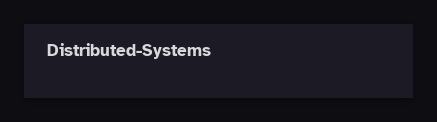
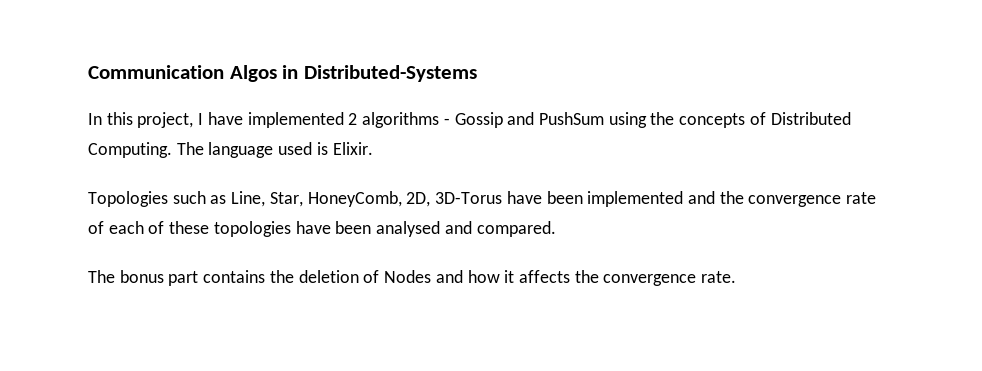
- Distributed-Systems
+ Communication Algos in Distributed-Systems
+ In this project, I have implemented 2 algorithms - Gossip and PushSum using the concepts of Distributed Computing. The language used is Elixir.
+ Topologies such as Line, Star, HoneyComb, 2D, 3D-Torus have been implemented and the convergence rate of each of these topologies have been analysed and compared.
+ The bonus part contains the deletion of Nodes and how it affects the convergence rate.

